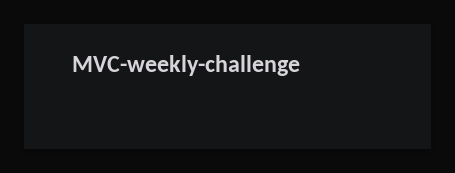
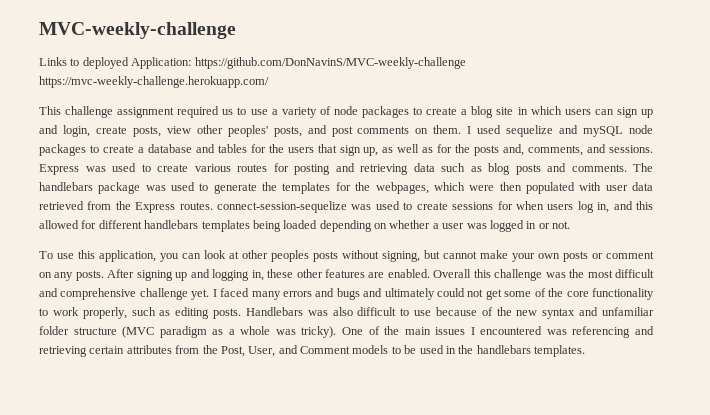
+ Links to deployed Application: https://github.com/DonNavinS/MVC-weekly-challenge https://mvc-weekly-challenge.herokuapp.com/
+ This challenge assignment required us to use a variety of node packages to create a blog site in which users can sign up and login, create posts, view other peoples' posts, and post comments on them. I used sequelize and mySQL node packages to create a database and tables for the users that sign up, as well as for the posts and, comments, and sessions. Express was used to create various routes for posting and retrieving data such as blog posts and comments. The handlebars package was used to generate the templates for the webpages, which were then populated with user data retrieved from the Express routes. connect-session-sequelize was used to create sessions for when users log in, and this allowed for different handlebars templates being loaded depending on whether a user was logged in or not.
+ To use this application, you can look at other peoples posts without signing, but cannot make your own posts or comment on any posts. After signing up and logging in, these other features are enabled. Overall this challenge was the most difficult and comprehensive challenge yet. I faced many errors and bugs and ultimately could not get some of the core functionality to work properly, such as editing posts. Handlebars was also difficult to use because of the new syntax and unfamiliar folder structure (MVC paradigm as a whole was tricky). One of the main issues I encountered was referencing and retrieving certain attributes from the Post, User, and Comment models to be used in the handlebars templates.

